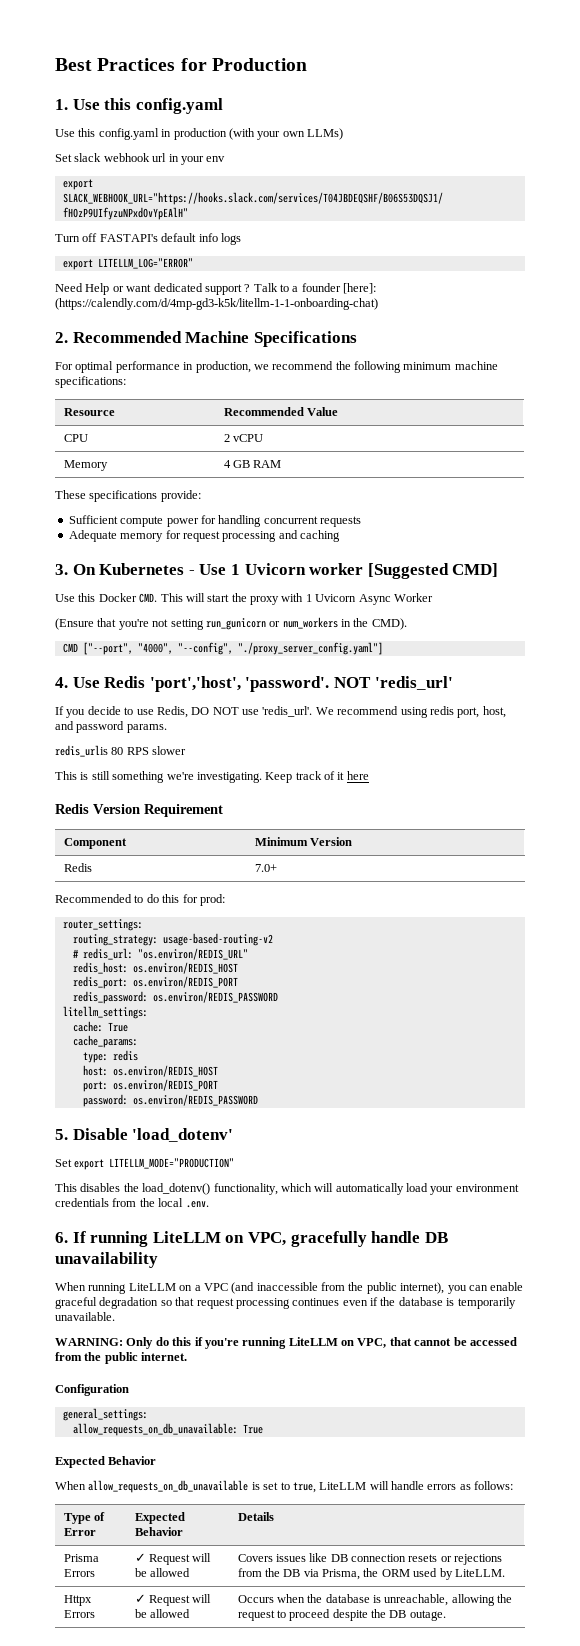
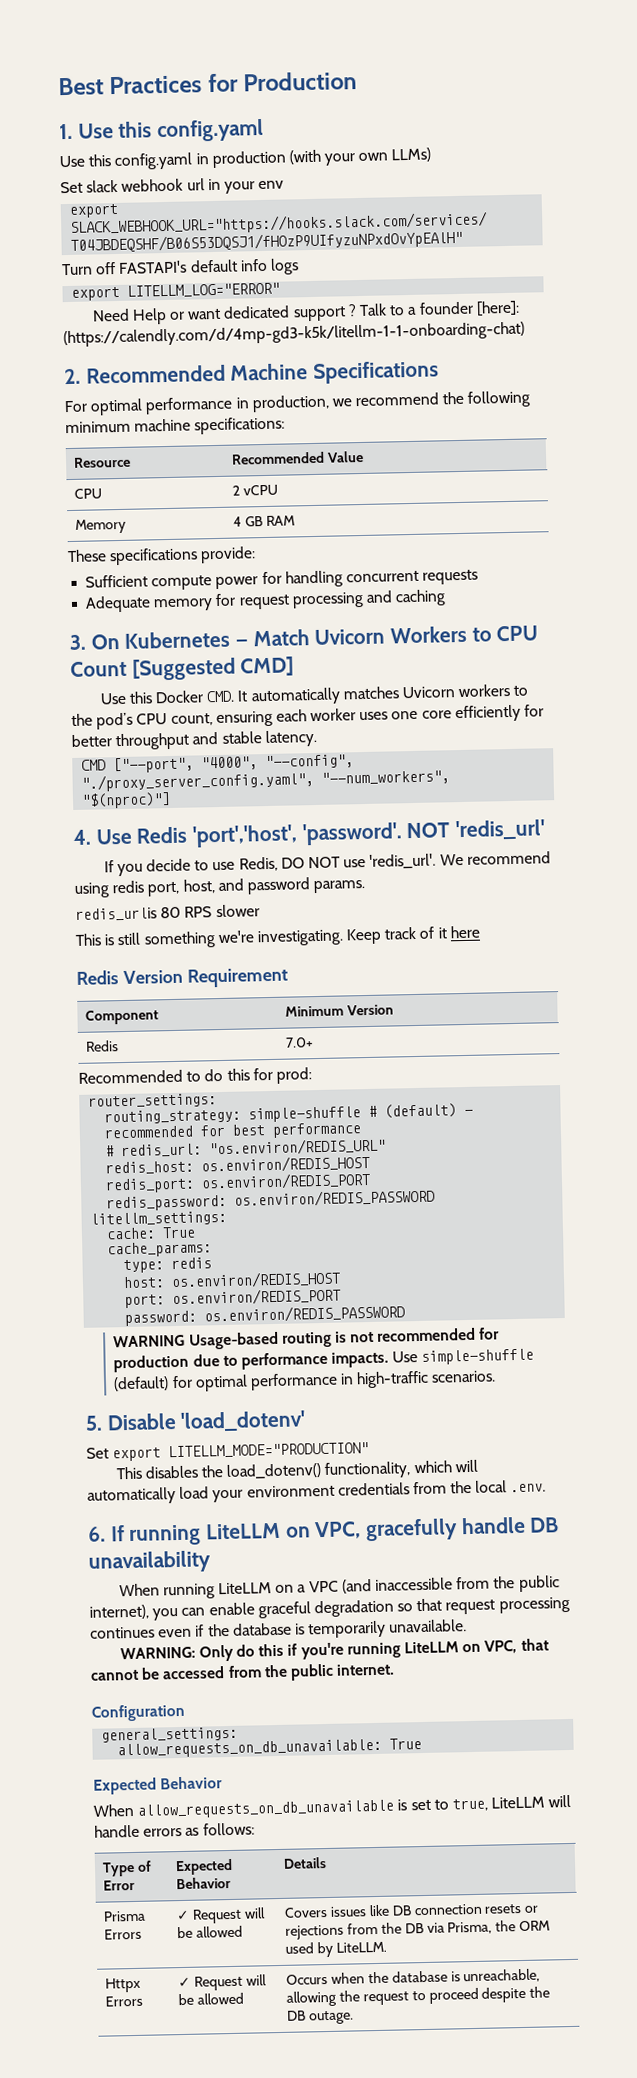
- 3. On Kubernetes - Use 1 Uvicorn worker [Suggested CMD]
+ 3. On Kubernetes — Match Uvicorn Workers to CPU Count [Suggested CMD]
- Use this Docker CMD. This will start the proxy with 1 Uvicorn Async Worker
- (Ensure that you're not setting run_gunicorn or num_workers in the CMD).
+ Use this Docker CMD. It automatically matches Uvicorn workers to the pod’s CPU count, ensuring each worker uses one core efficiently for better throughput and stable latency.
- CMD ["--port", "4000", "--config", "./proxy_server_config.yaml"]
+ CMD ["--port", "4000", "--config", "./proxy_server_config.yaml", "--num_workers", "$(nproc)"]
- routing_strategy: usage-based-routing-v2
+ routing_strategy: simple-shuffle # (default) - recommended for best performance
+ WARNING Usage-based routing is not recommended for production due to performance impacts. Use simple-shuffle (default) for optimal performance in high-traffic scenarios.

